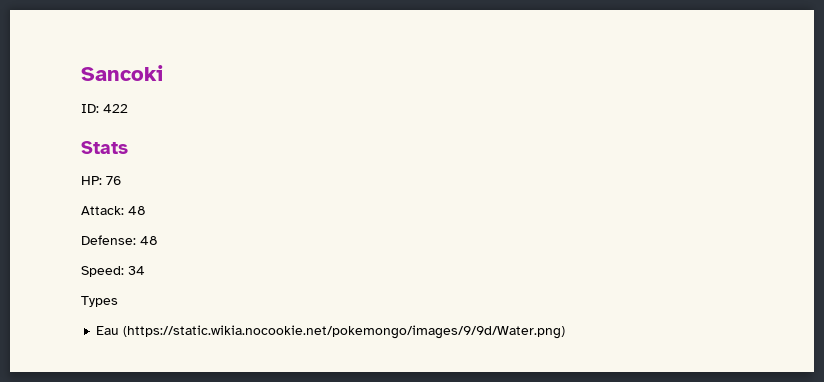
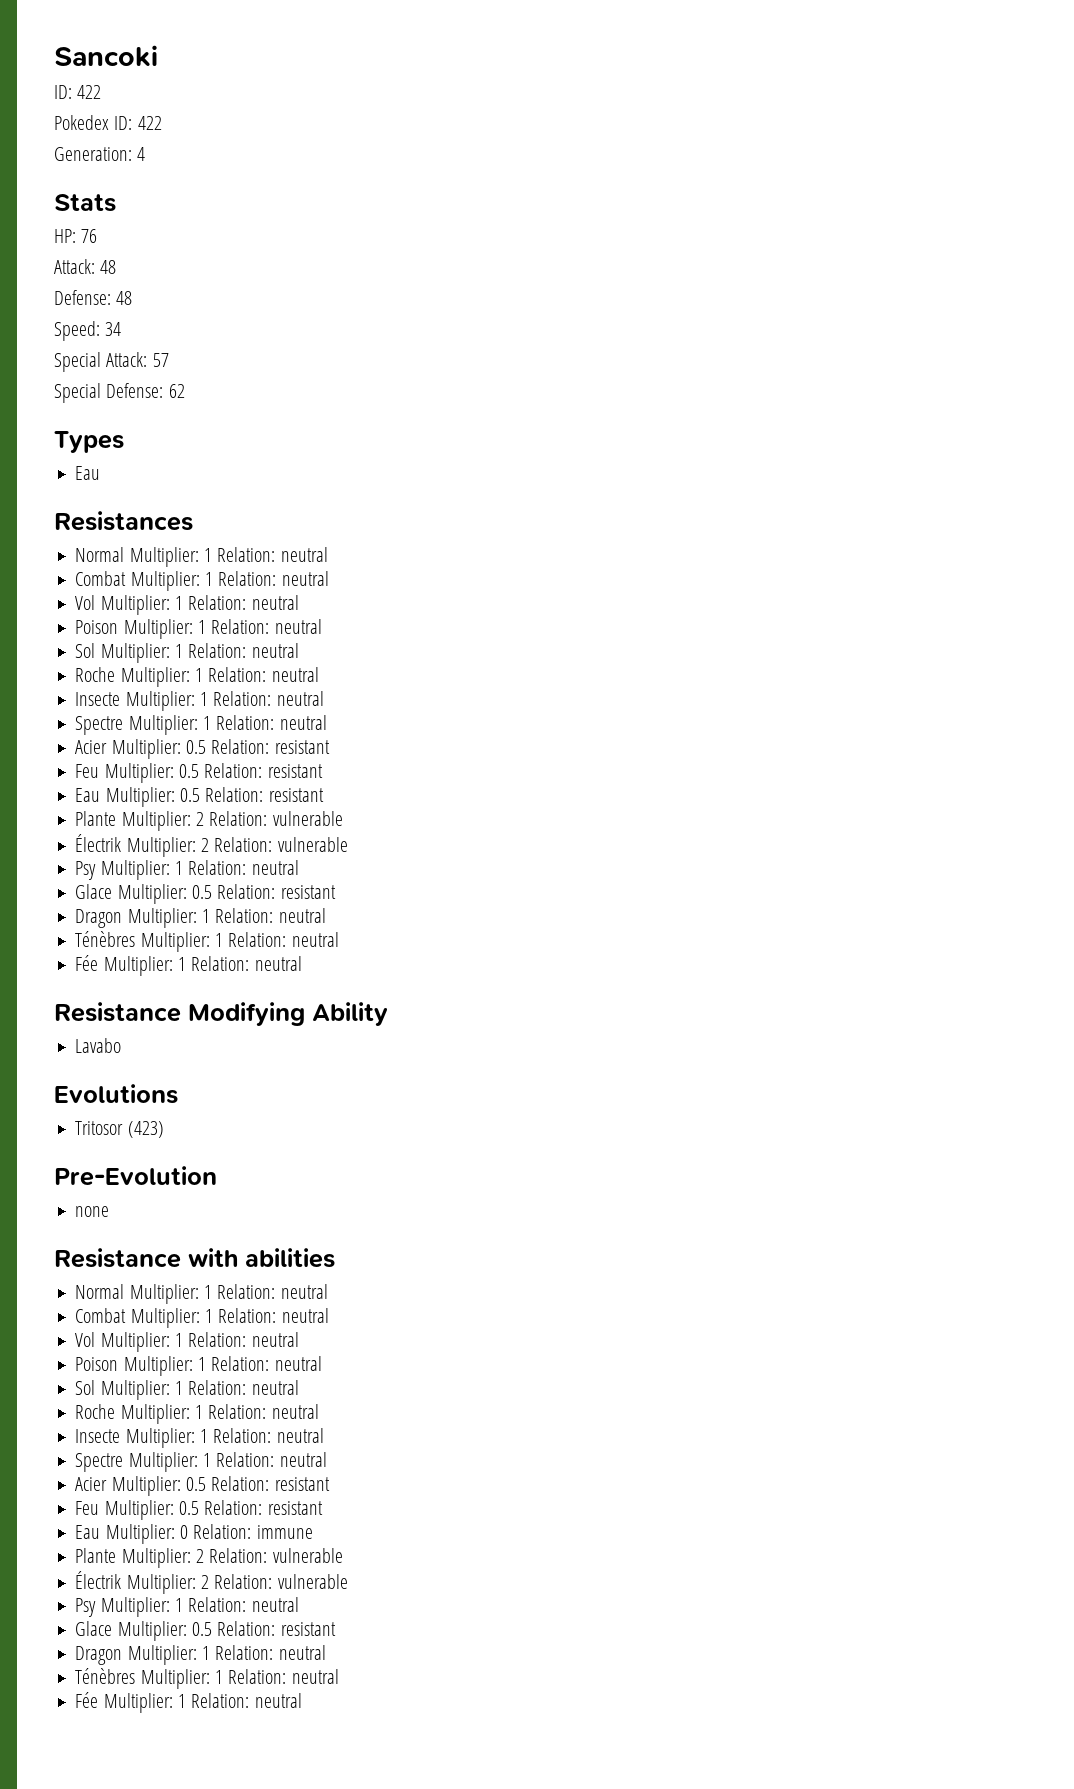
+ Pokedex ID: 422
+ Generation: 4
+ Special Attack: 57
+ Special Defense: 62
  Types
- Eau (https://static.wikia.nocookie.net/pokemongo/images/9/9d/Water.png)
+ Eau
+ Resistances
+ Normal Multiplier: 1 Relation: neutral
+ Combat Multiplier: 1 Relation: neutral
+ Vol Multiplier: 1 Relation: neutral
+ Poison Multiplier: 1 Relation: neutral
+ Sol Multiplier: 1 Relation: neutral
+ Roche Multiplier: 1 Relation: neutral
+ Insecte Multiplier: 1 Relation: neutral
+ Spectre Multiplier: 1 Relation: neutral
+ Acier Multiplier: 0.5 Relation: resistant
+ Feu Multiplier: 0.5 Relation: resistant
+ Eau Multiplier: 0.5 Relation: resistant
+ Plante Multiplier: 2 Relation: vulnerable
+ Électrik Multiplier: 2 Relation: vulnerable
+ Psy Multiplier: 1 Relation: neutral
+ Glace Multiplier: 0.5 Relation: resistant
+ Dragon Multiplier: 1 Relation: neutral
+ Ténèbres Multiplier: 1 Relation: neutral
+ Fée Multiplier: 1 Relation: neutral
+ Resistance Modifying Ability
+ Lavabo
+ Evolutions
+ Tritosor (423)
+ Pre-Evolution
+ none
+ Resistance with abilities
+ Normal Multiplier: 1 Relation: neutral
+ Combat Multiplier: 1 Relation: neutral
+ Vol Multiplier: 1 Relation: neutral
+ Poison Multiplier: 1 Relation: neutral
+ Sol Multiplier: 1 Relation: neutral
+ Roche Multiplier: 1 Relation: neutral
+ Insecte Multiplier: 1 Relation: neutral
+ Spectre Multiplier: 1 Relation: neutral
+ Acier Multiplier: 0.5 Relation: resistant
+ Feu Multiplier: 0.5 Relation: resistant
+ Eau Multiplier: 0 Relation: immune
+ Plante Multiplier: 2 Relation: vulnerable
+ Électrik Multiplier: 2 Relation: vulnerable
+ Psy Multiplier: 1 Relation: neutral
+ Glace Multiplier: 0.5 Relation: resistant
+ Dragon Multiplier: 1 Relation: neutral
+ Ténèbres Multiplier: 1 Relation: neutral
+ Fée Multiplier: 1 Relation: neutral

